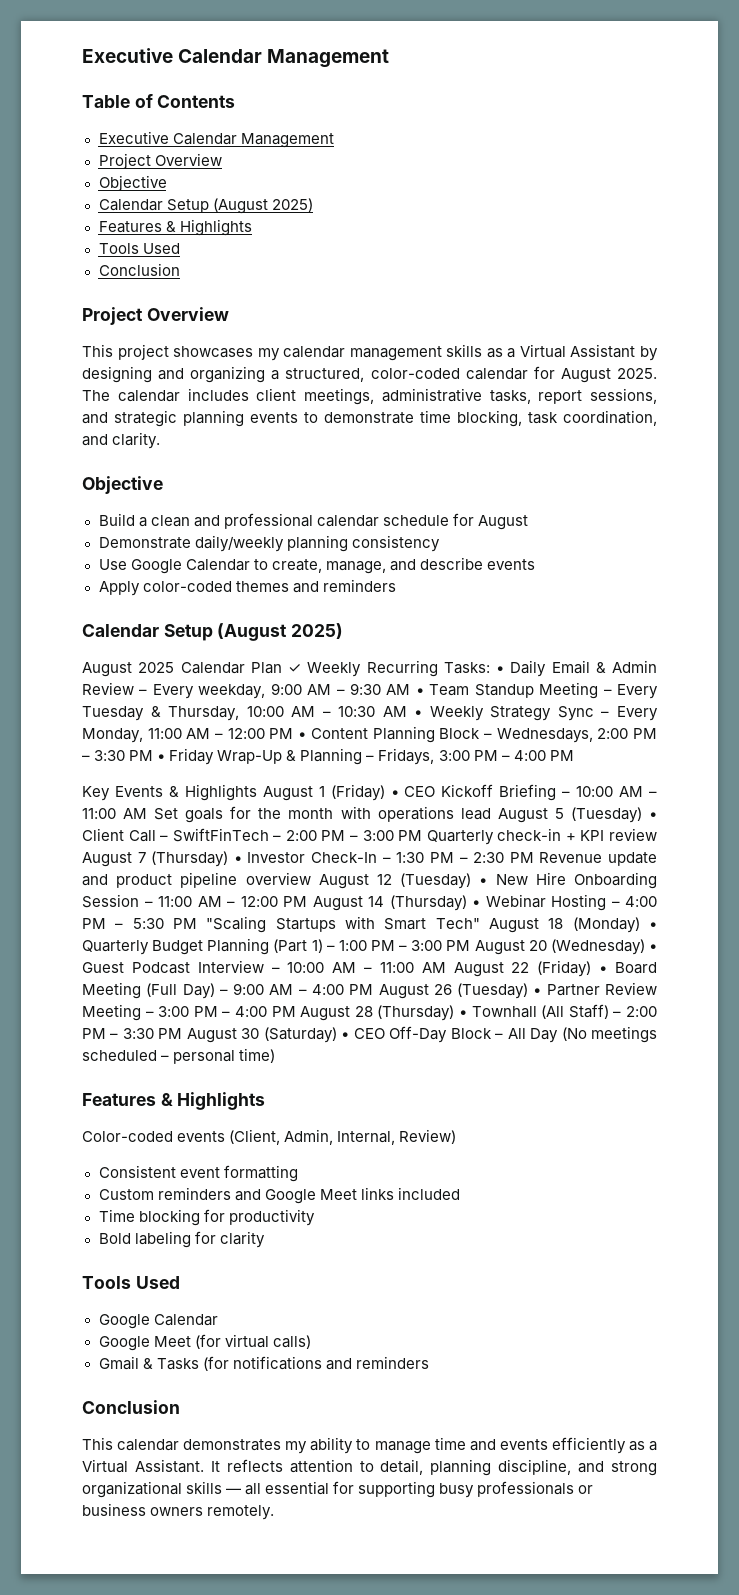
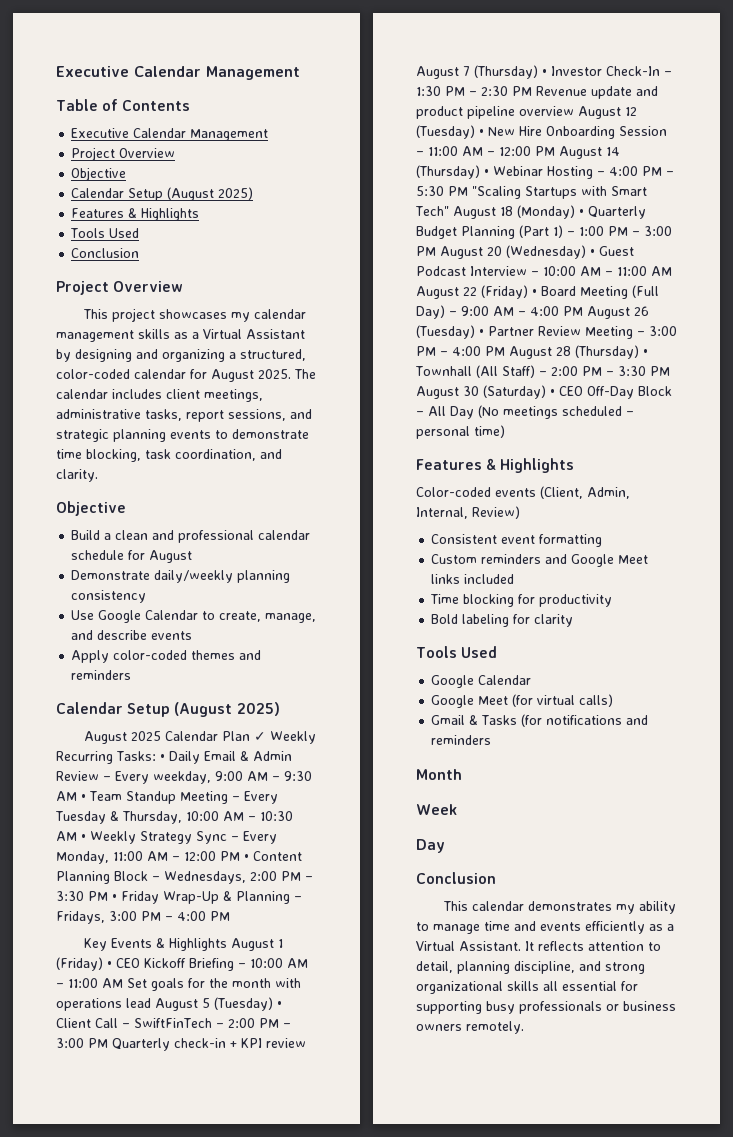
+ Month
+ Week
+ Day
- It reflects attention to detail, planning discipline, and strong organizational skills — all essential for supporting busy professionals or business owners remotely.
+ It reflects attention to detail, planning discipline, and strong organizational skills all essential for supporting busy professionals or business owners remotely.

